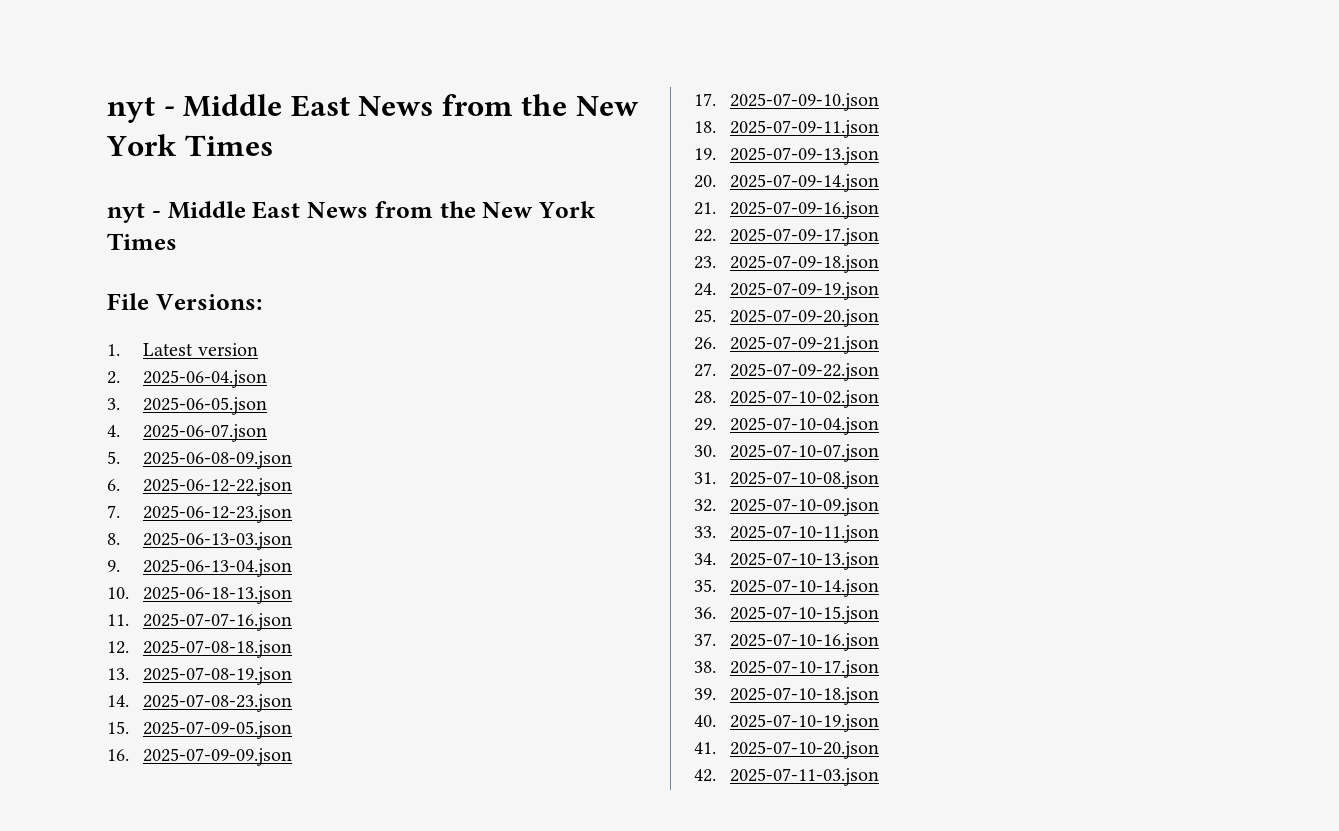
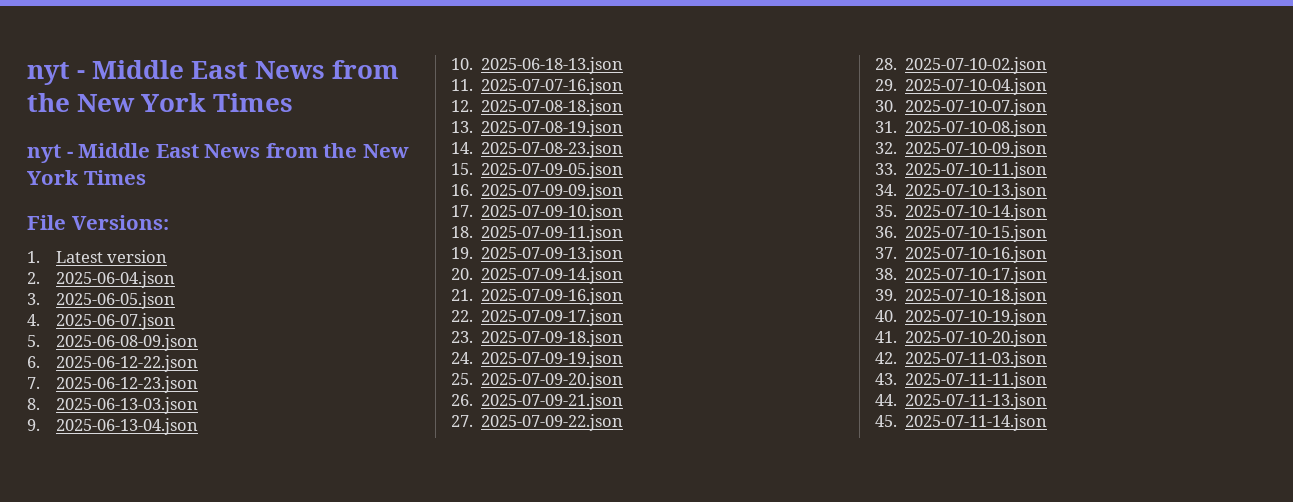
+ 43. 2025-07-11-11.json
+ 44. 2025-07-11-13.json
+ 45. 2025-07-11-14.json

